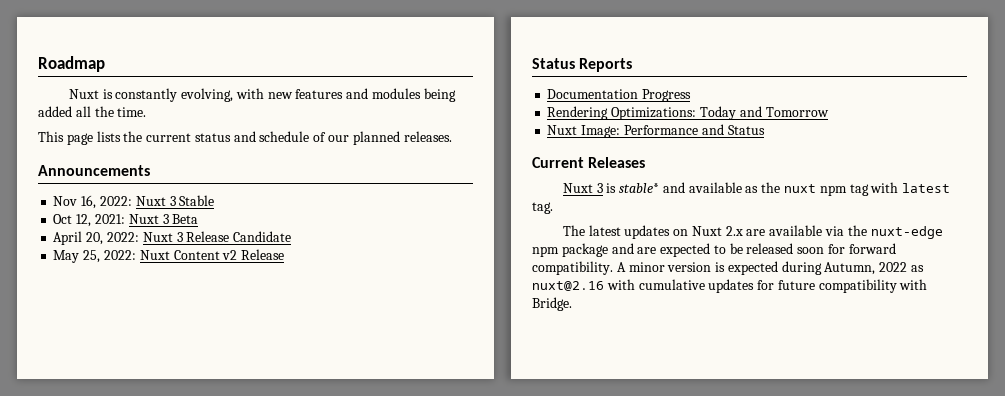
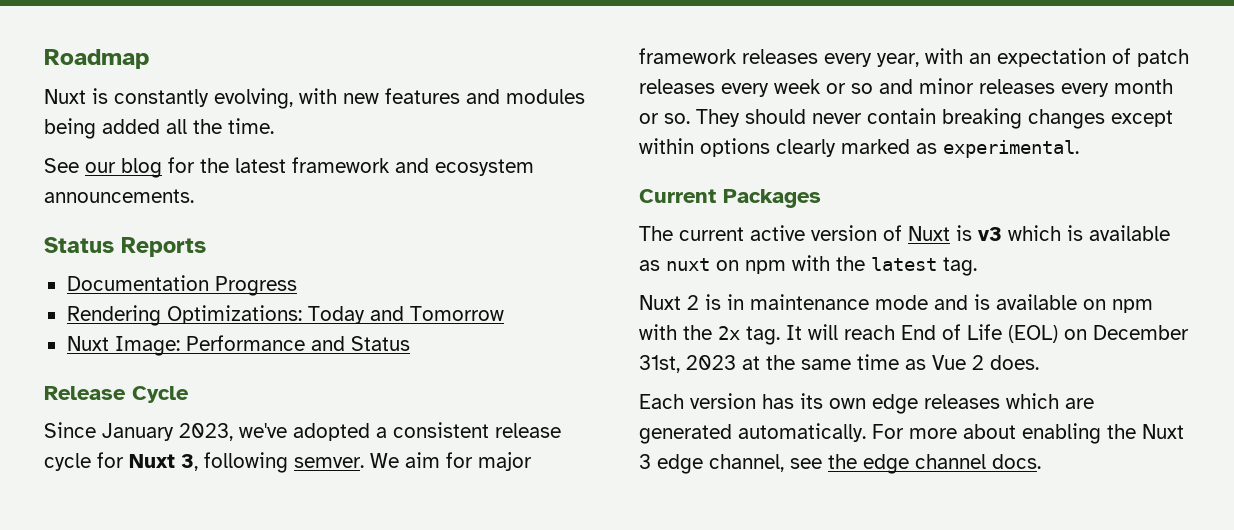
- This page lists the current status and schedule of our planned releases.
- Announcements
- Nov 16, 2022: Nuxt 3 Stable
- Oct 12, 2021: Nuxt 3 Beta
- April 20, 2022: Nuxt 3 Release Candidate
- May 25, 2022: Nuxt Content v2 Release
+ See our blog for the latest framework and ecosystem announcements.
- Current Releases
- Nuxt 3 is stable* and available as the nuxt npm tag with latest tag.
- The latest updates on Nuxt 2.x are available via the nuxt-edge npm package and are expected to be released soon for forward compatibility. A minor version is expected during Autumn, 2022 as nuxt@2.16 with cumulative updates for future compatibility with Bridge.
+ Release Cycle
+ Since January 2023, we've adopted a consistent release cycle for Nuxt 3, following semver. We aim for major framework releases every year, with an expectation of patch releases every week or so and minor releases every month or so. They should never contain breaking changes except within options clearly marked as experimental.
+ Current Packages
+ The current active version of Nuxt is v3 which is available as nuxt on npm with the latest tag.
+ Nuxt 2 is in maintenance mode and is available on npm with the 2x tag. It will reach End of Life (EOL) on December 31st, 2023 at the same time as Vue 2 does.
+ Each version has its own edge releases which are generated automatically. For more about enabling the Nuxt 3 edge channel, see the edge channel docs.

